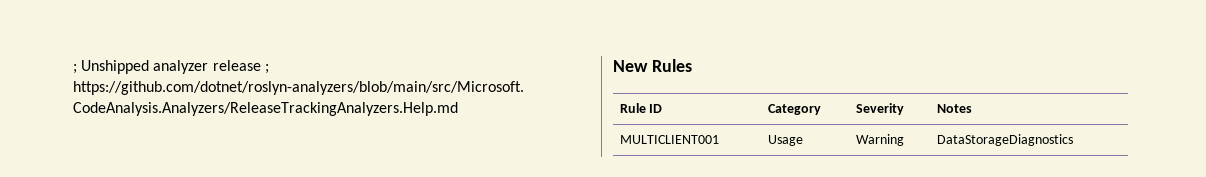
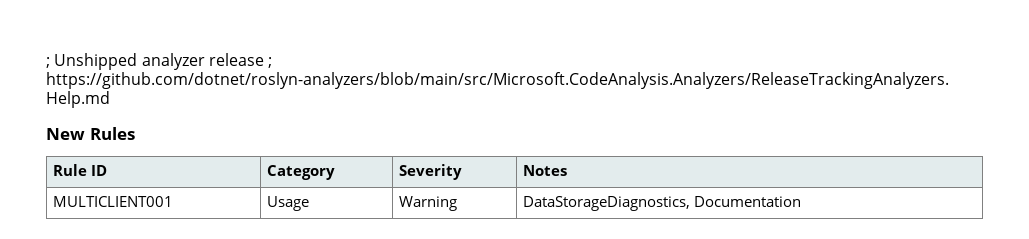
- MULTICLIENT001 | Usage | Warning | DataStorageDiagnostics
+ MULTICLIENT001 | Usage | Warning | DataStorageDiagnostics, Documentation

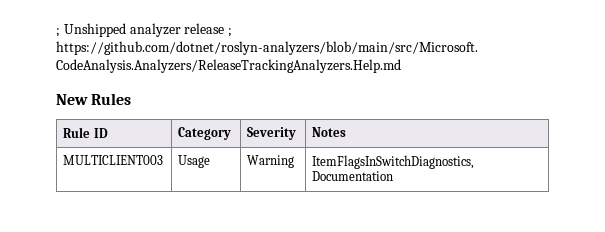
- MULTICLIENT001 | Usage | Warning | DataStorageDiagnostics, Documentation
+ MULTICLIENT003 | Usage | Warning | ItemFlagsInSwitchDiagnostics, Documentation

